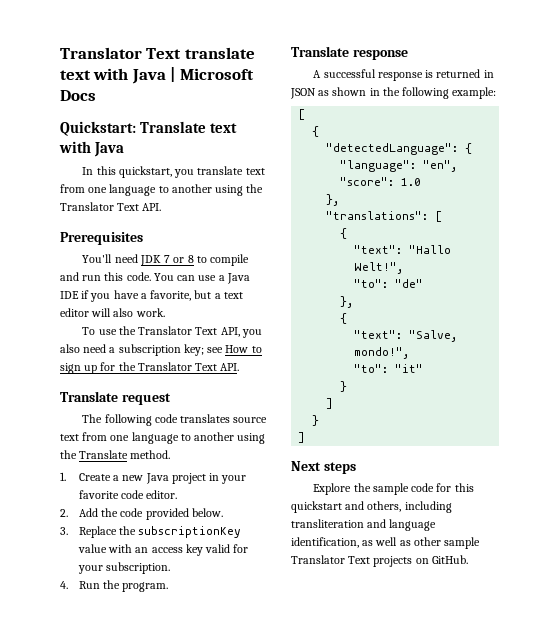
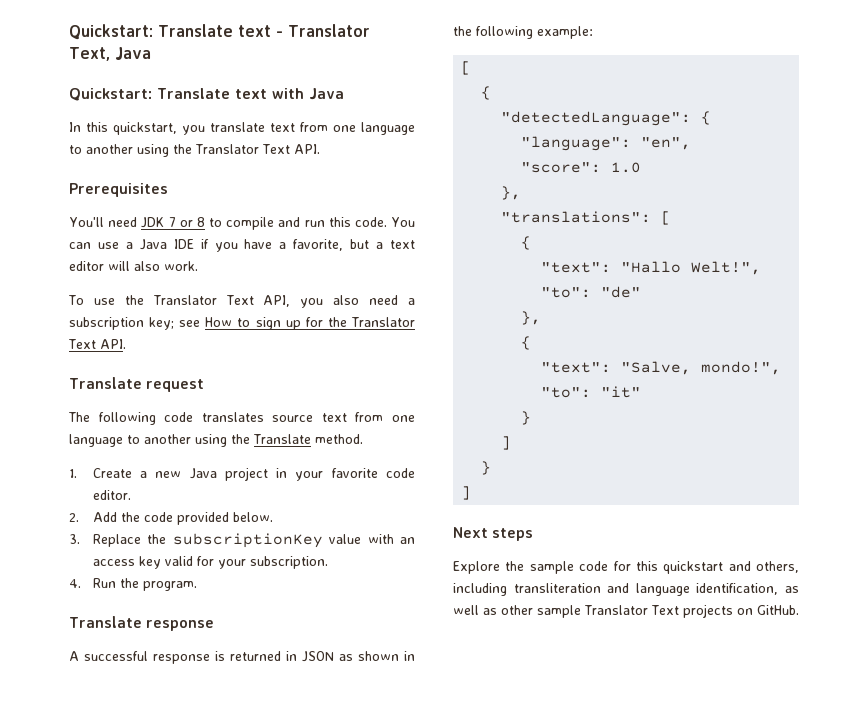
- Translator Text translate text with Java | Microsoft Docs
+ Quickstart: Translate text - Translator Text, Java

